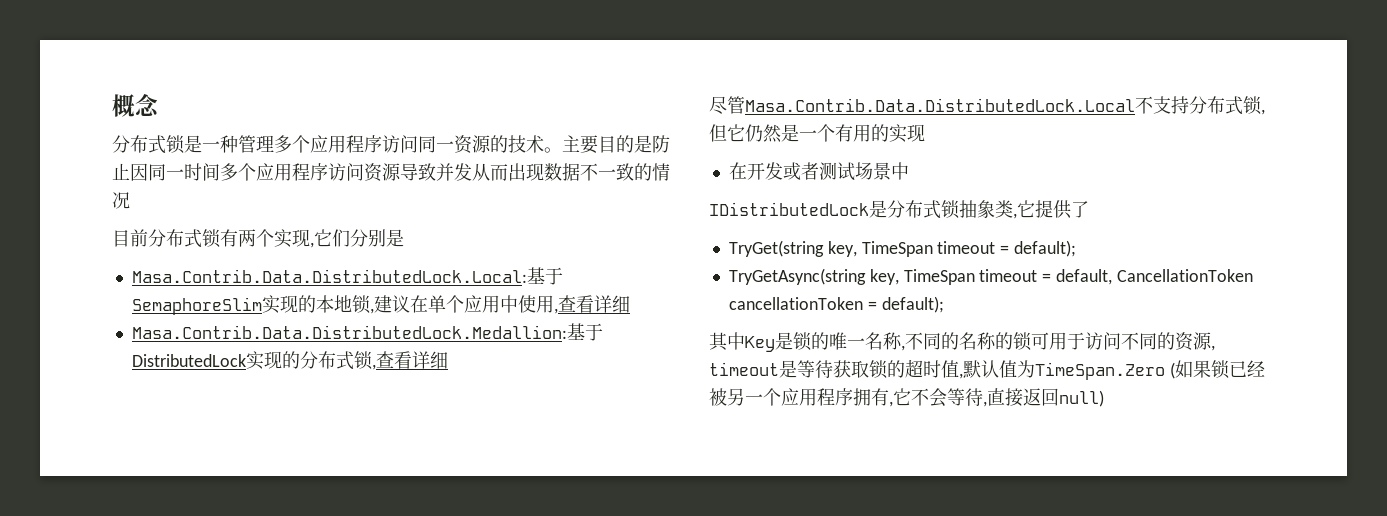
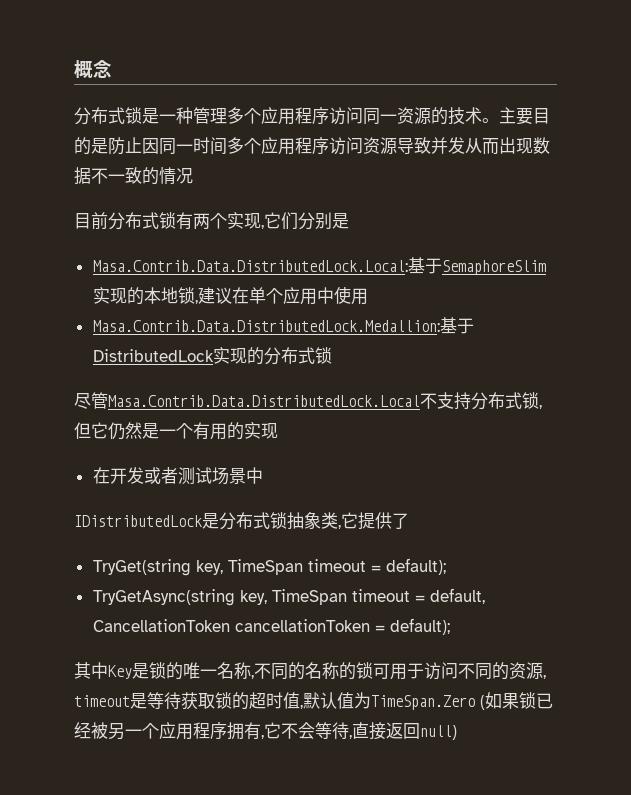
- Masa.Contrib.Data.DistributedLock.Local:基于SemaphoreSlim实现的本地锁,建议在单个应用中使用,查看详细
+ Masa.Contrib.Data.DistributedLock.Local:基于SemaphoreSlim实现的本地锁,建议在单个应用中使用
- Masa.Contrib.Data.DistributedLock.Medallion:基于DistributedLock实现的分布式锁,查看详细
+ Masa.Contrib.Data.DistributedLock.Medallion:基于DistributedLock实现的分布式锁

